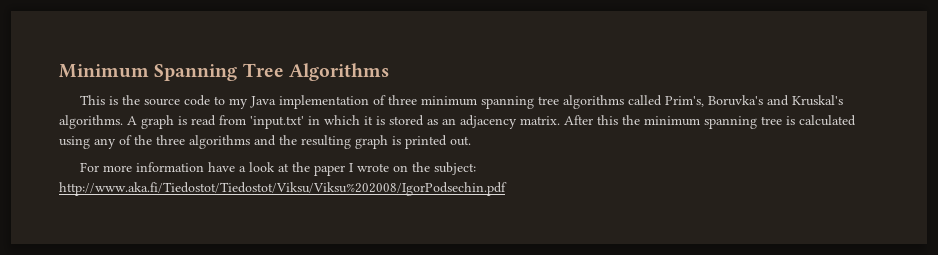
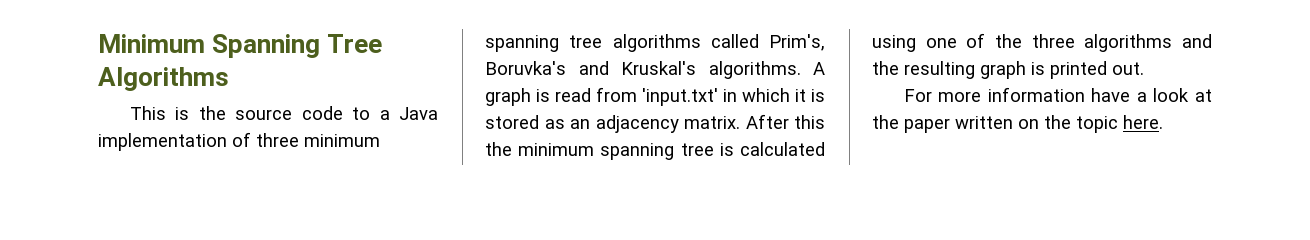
- This is the source code to my Java implementation of three minimum spanning tree algorithms called Prim's, Boruvka's and Kruskal's algorithms.
+ This is the source code to a Java implementation of three minimum spanning tree algorithms called Prim's, Boruvka's and Kruskal's algorithms.
- After this the minimum spanning tree is calculated using any of the three algorithms and the resulting graph is printed out.
+ After this the minimum spanning tree is calculated using one of the three algorithms and the resulting graph is printed out.
- For more information have a look at the paper I wrote on the subject: http://www.aka.fi/Tiedostot/Tiedostot/Viksu/Viksu%202008/IgorPodsechin.pdf
+ For more information have a look at the paper written on the topic here.

